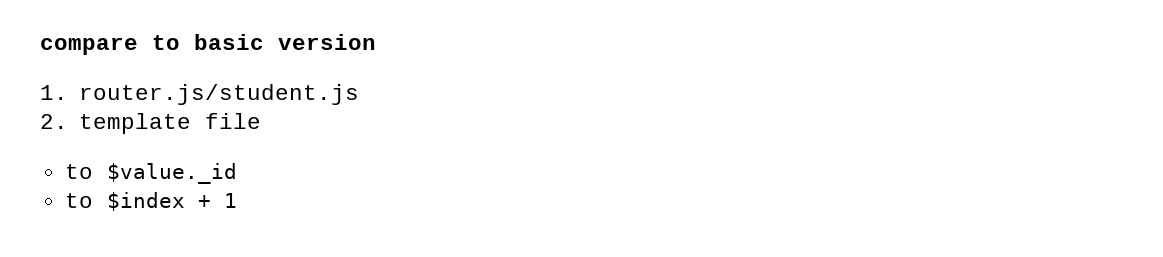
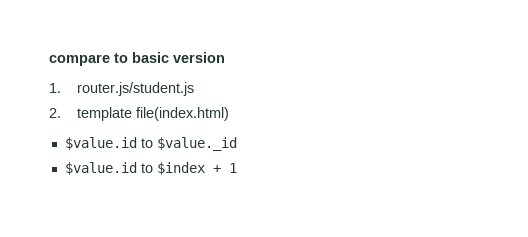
- 2. template file
- to $value._id
+ 2. template file(index.html)
+ $value.id to $value._id
- to $index + 1
+ $value.id to $index + 1

